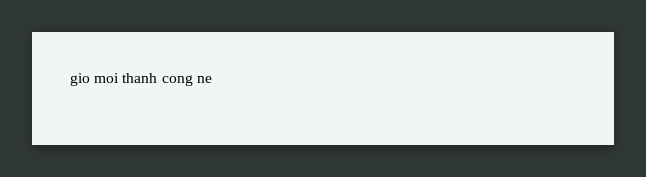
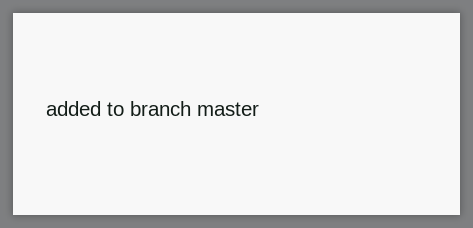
- gio moi thanh cong ne
+ added to branch master

